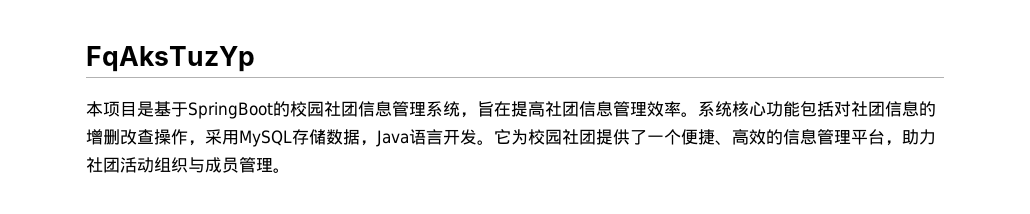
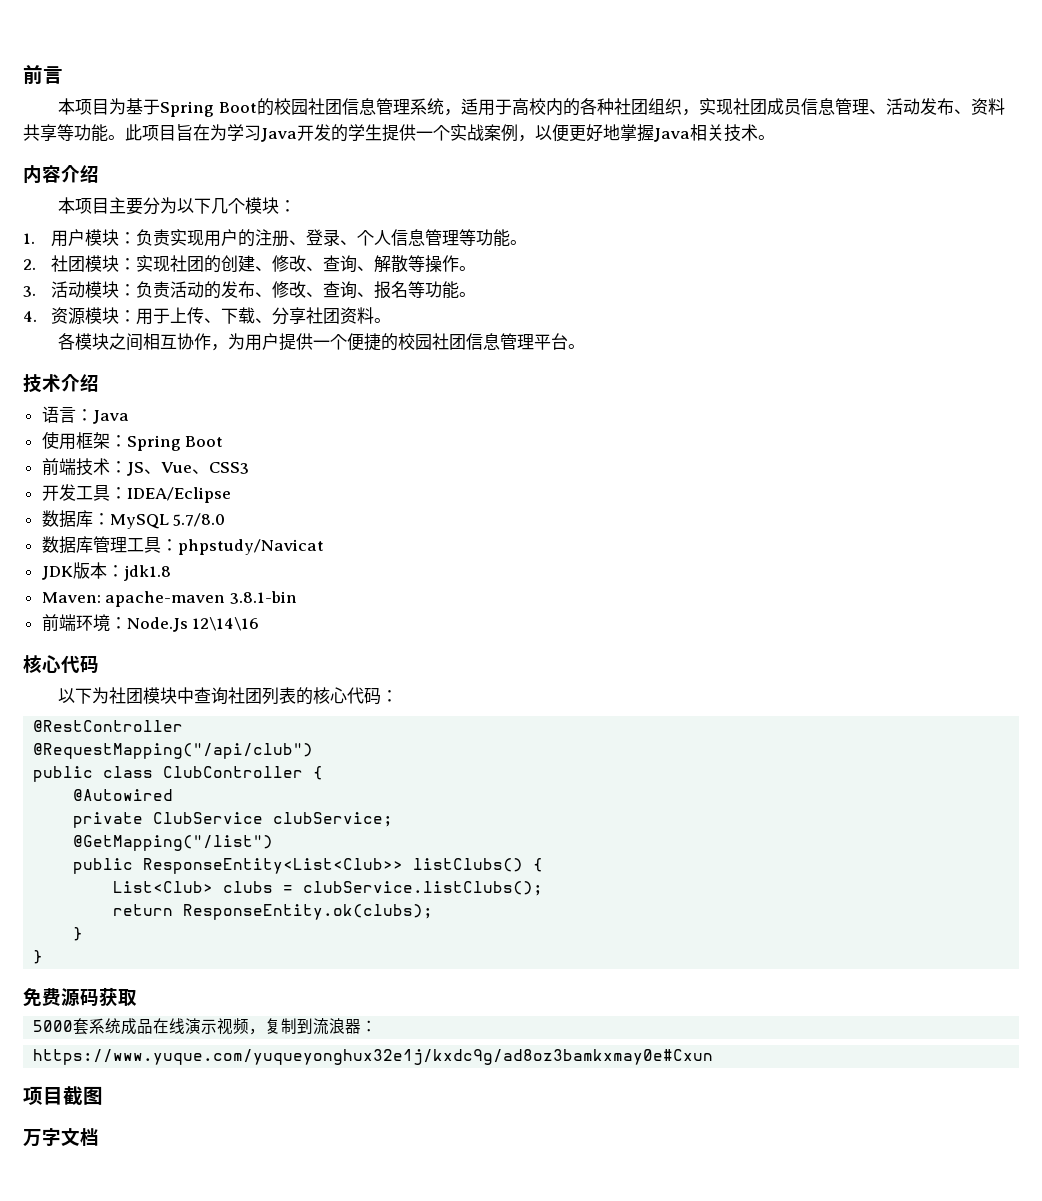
- FqAksTuzYp
- 本项目是基于SpringBoot的校园社团信息管理系统，旨在提高社团信息管理效率。系统核心功能包括对社团信息的增删改查操作，采用MySQL存储数据，Java语言开发。它为校园社团提供了一个便捷、高效的信息管理平台，助力社团活动组织与成员管理。
+ 前言
+ 本项目为基于Spring Boot的校园社团信息管理系统，适用于高校内的各种社团组织，实现社团成员信息管理、活动发布、资料共享等功能。此项目旨在为学习Java开发的学生提供一个实战案例，以便更好地掌握Java相关技术。
+ 内容介绍
+ 本项目主要分为以下几个模块：
+ 1.用户模块：负责实现用户的注册、登录、个人信息管理等功能。
+ 2.社团模块：实现社团的创建、修改、查询、解散等操作。
+ 3.活动模块：负责活动的发布、修改、查询、报名等功能。
+ 4.资源模块：用于上传、下载、分享社团资料。
+ 各模块之间相互协作，为用户提供一个便捷的校园社团信息管理平台。
+ 技术介绍
+ 语言：Java
+ 使用框架：Spring Boot
+ 前端技术：JS、Vue、CSS3
+ 开发工具：IDEA/Eclipse
+ 数据库：MySQL 5.7/8.0
+ 数据库管理工具：phpstudy/Navicat
+ JDK版本：jdk1.8
+ Maven: apache-maven 3.8.1-bin
+ 前端环境：Node.Js 12\14\16
+ 核心代码
+ 以下为社团模块中查询社团列表的核心代码：
+ @RestController
+ @RequestMapping("/api/club")
+ public class ClubController {
+ @Autowired
+ private ClubService clubService;
+ @GetMapping("/list")
+ public ResponseEntity<List<Club>> listClubs() {
+ List<Club> clubs = clubService.listClubs();
+ return ResponseEntity.ok(clubs);
+ }
+ }
+ 免费源码获取
+ 5000套系统成品在线演示视频，复制到流浪器：
+ https://www.yuque.com/yuqueyonghux32e1j/kxdc9g/ad8oz3bamkxmay0e#Cxun
+ 项目截图
+ 万字文档

